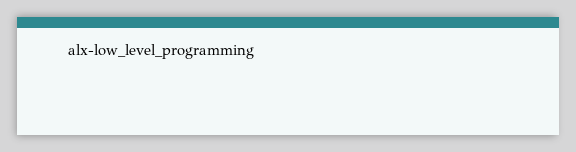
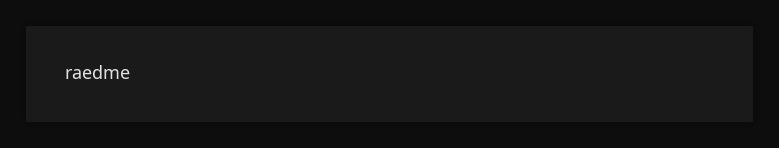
- alx-low_level_programming
+ raedme

